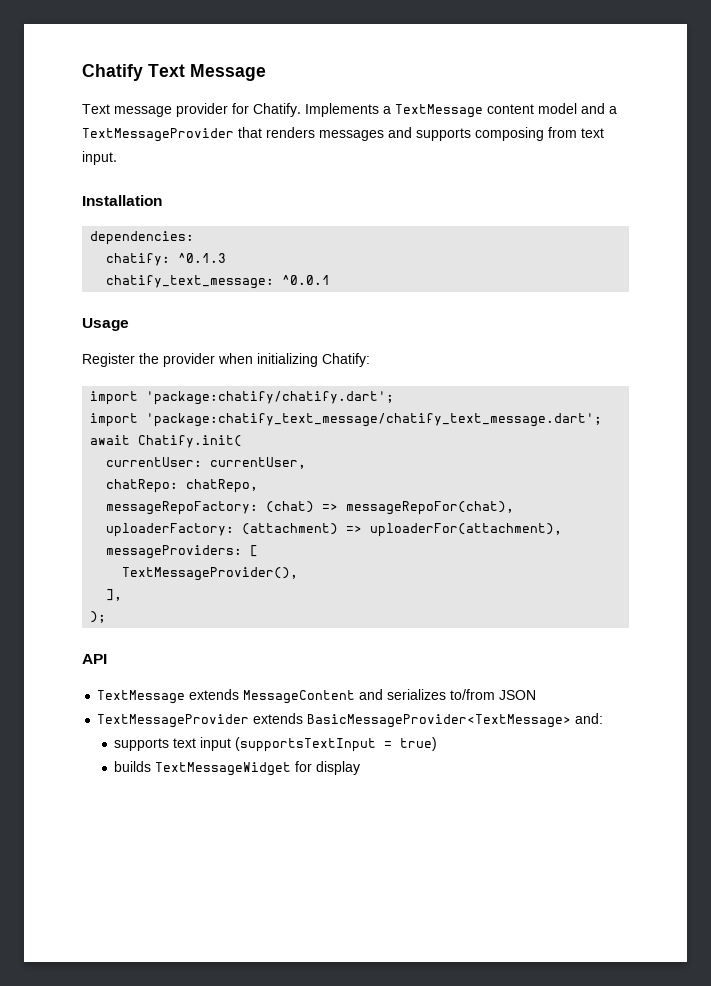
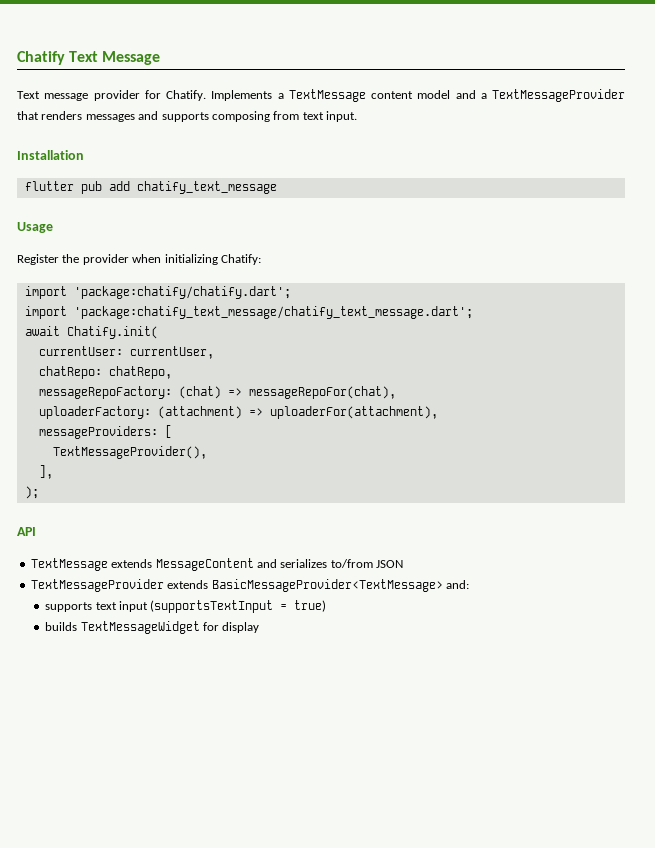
- dependencies:
- chatify: ^0.1.3
- chatify_text_message: ^0.0.1
+ flutter pub add chatify_text_message

